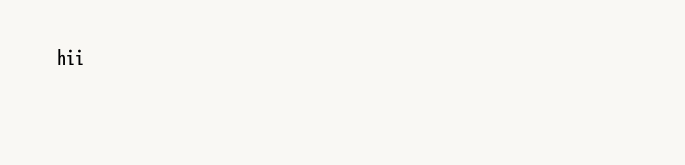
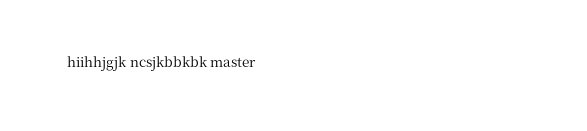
- hii
+ hiihhjgjk ncsjkbbkbk master

